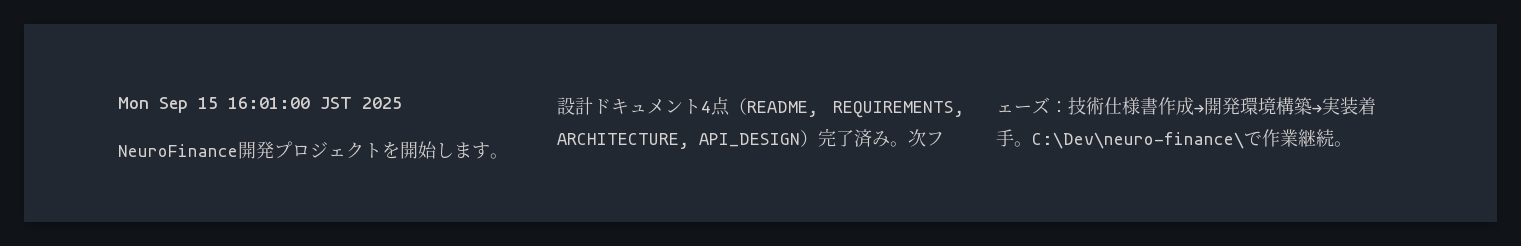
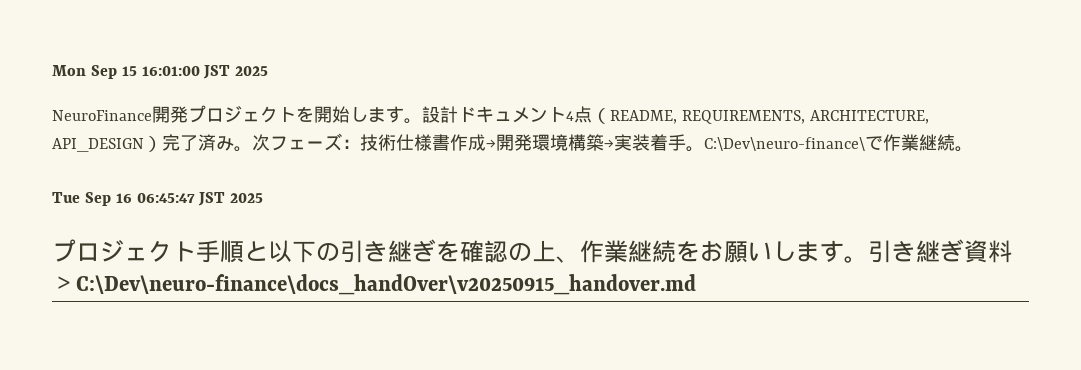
+ Tue Sep 16 06:45:47 JST 2025
+ プロジェクト手順と以下の引き継ぎを確認の上、作業継続をお願いします。引き継ぎ資料＞C:\Dev\neuro-finance\docs_handOver\v20250915_handover.md

